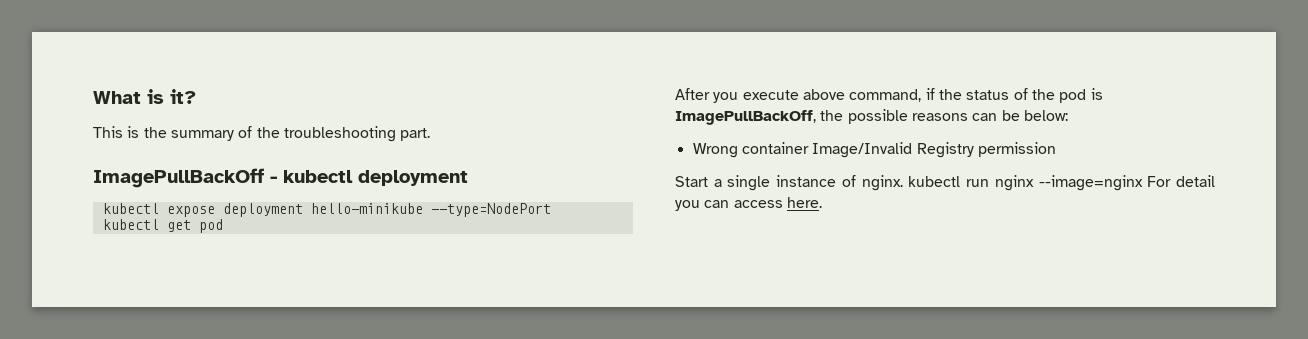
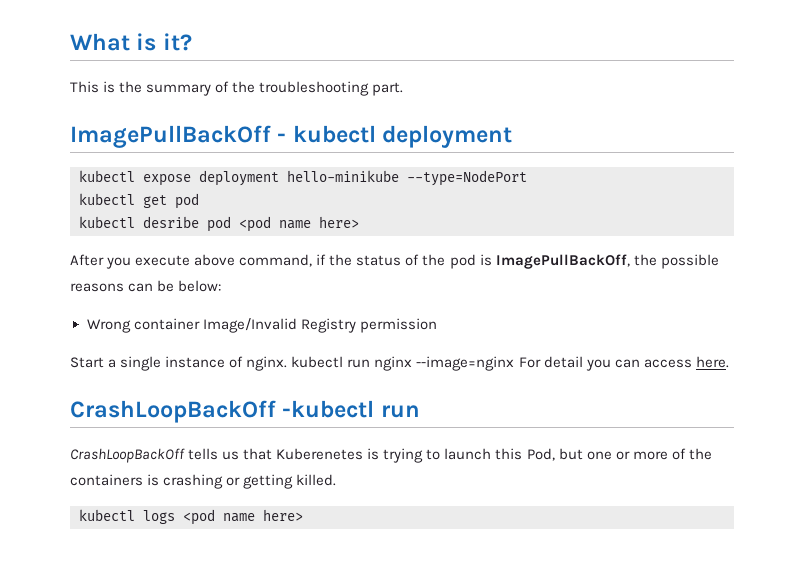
+ kubectl desribe pod <pod name here>
+ CrashLoopBackOff -kubectl run
+ CrashLoopBackOff tells us that Kuberenetes is trying to launch this Pod, but one or more of the containers is crashing or getting killed.
+ kubectl logs <pod name here>

